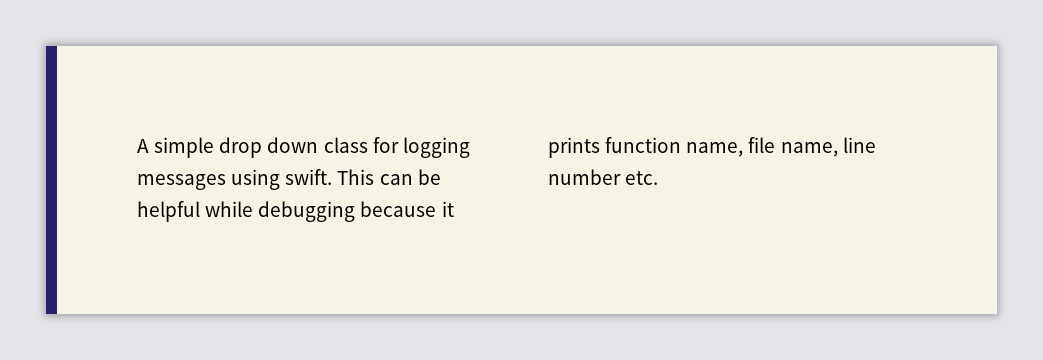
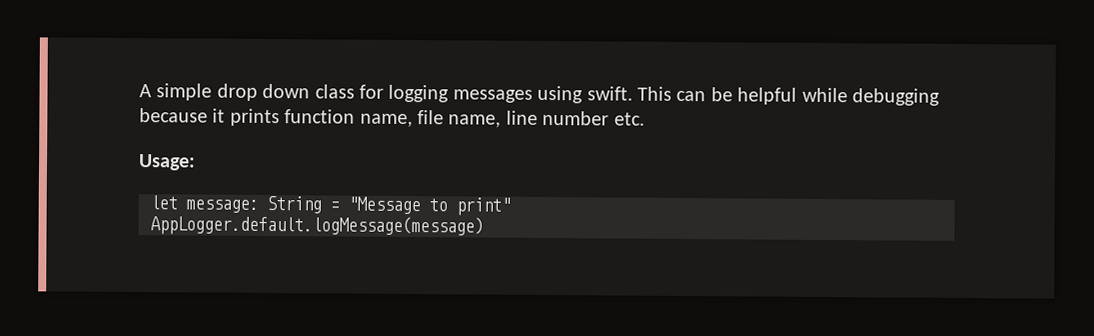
+ Usage:
+ let message: String = "Message to print"
+ AppLogger.default.logMessage(message)

